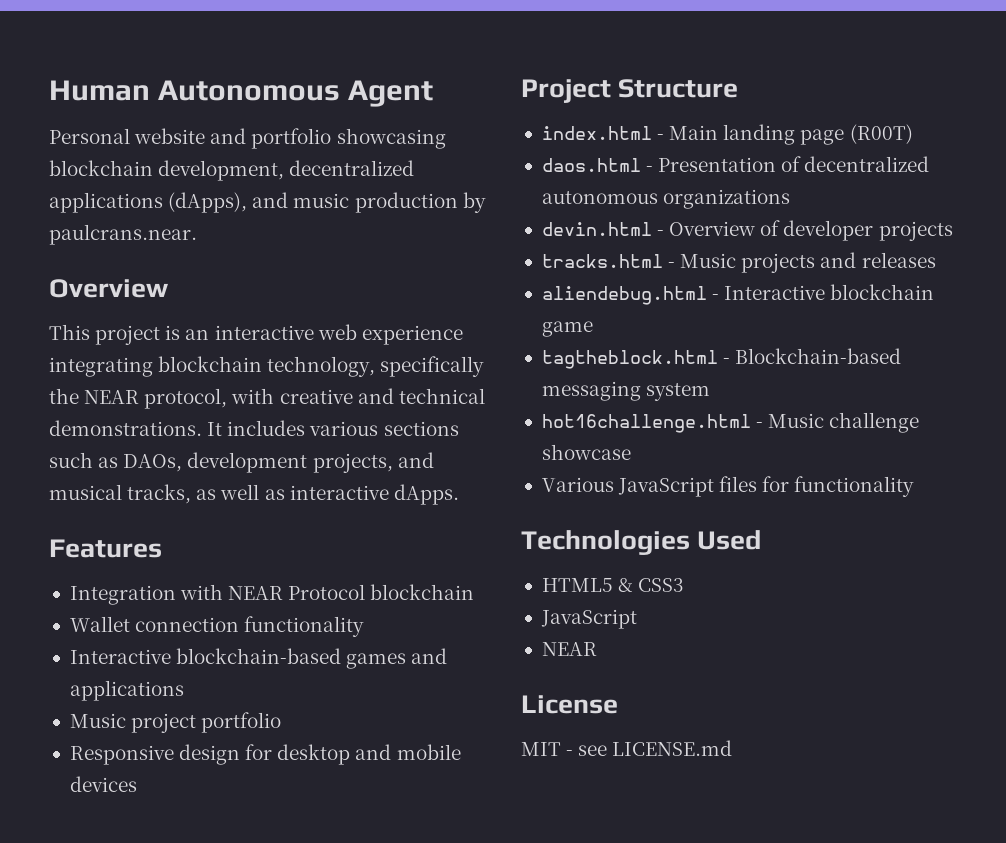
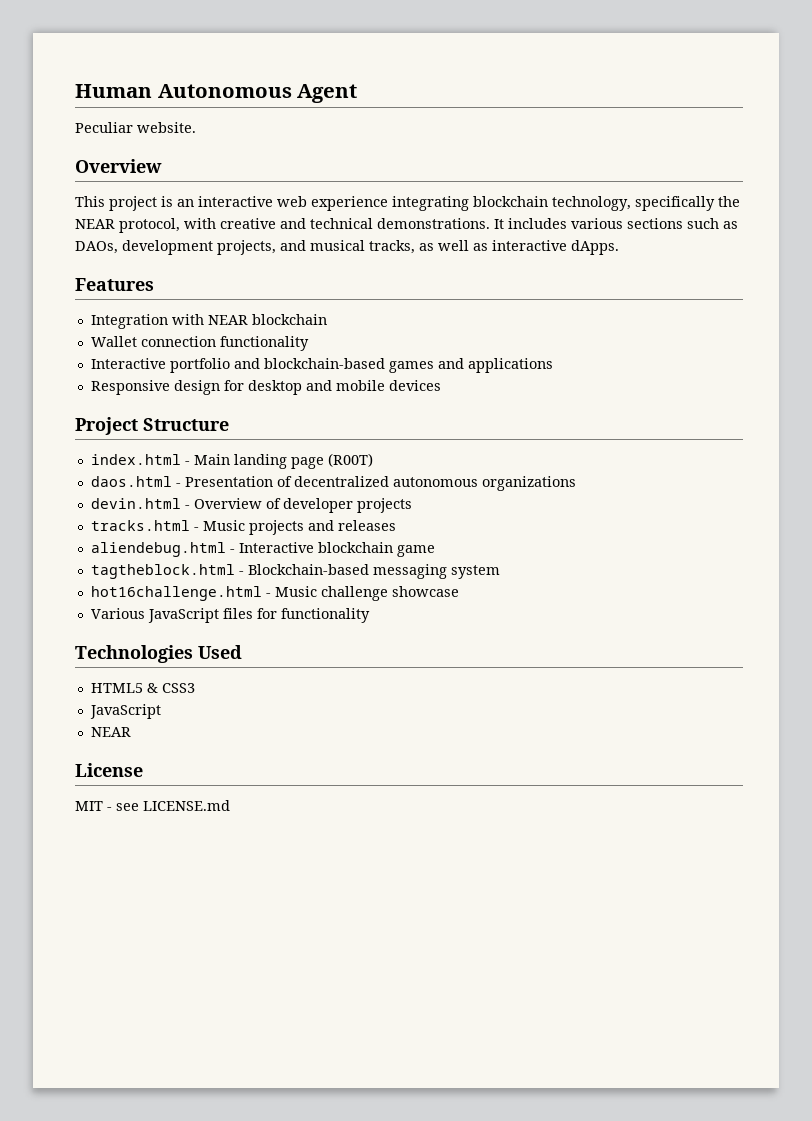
- Personal website and portfolio showcasing blockchain development, decentralized applications (dApps), and music production by paulcrans.near.
+ Peculiar website.
- Integration with NEAR Protocol blockchain
+ Integration with NEAR blockchain
- Interactive blockchain-based games and applications
+ Interactive portfolio and blockchain-based games and applications
- Music project portfolio

